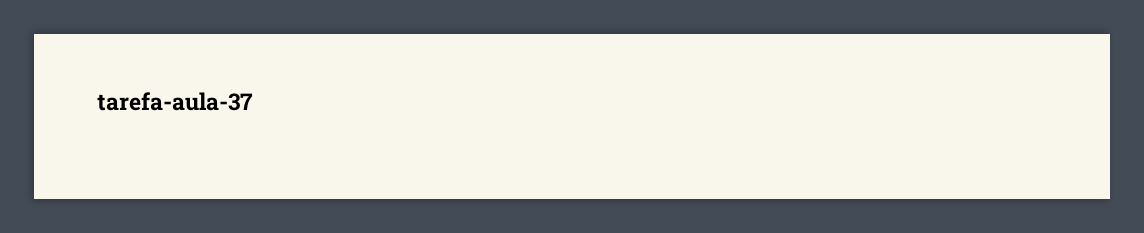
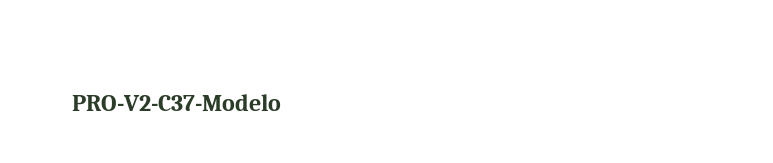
- tarefa-aula-37
+ PRO-V2-C37-Modelo

